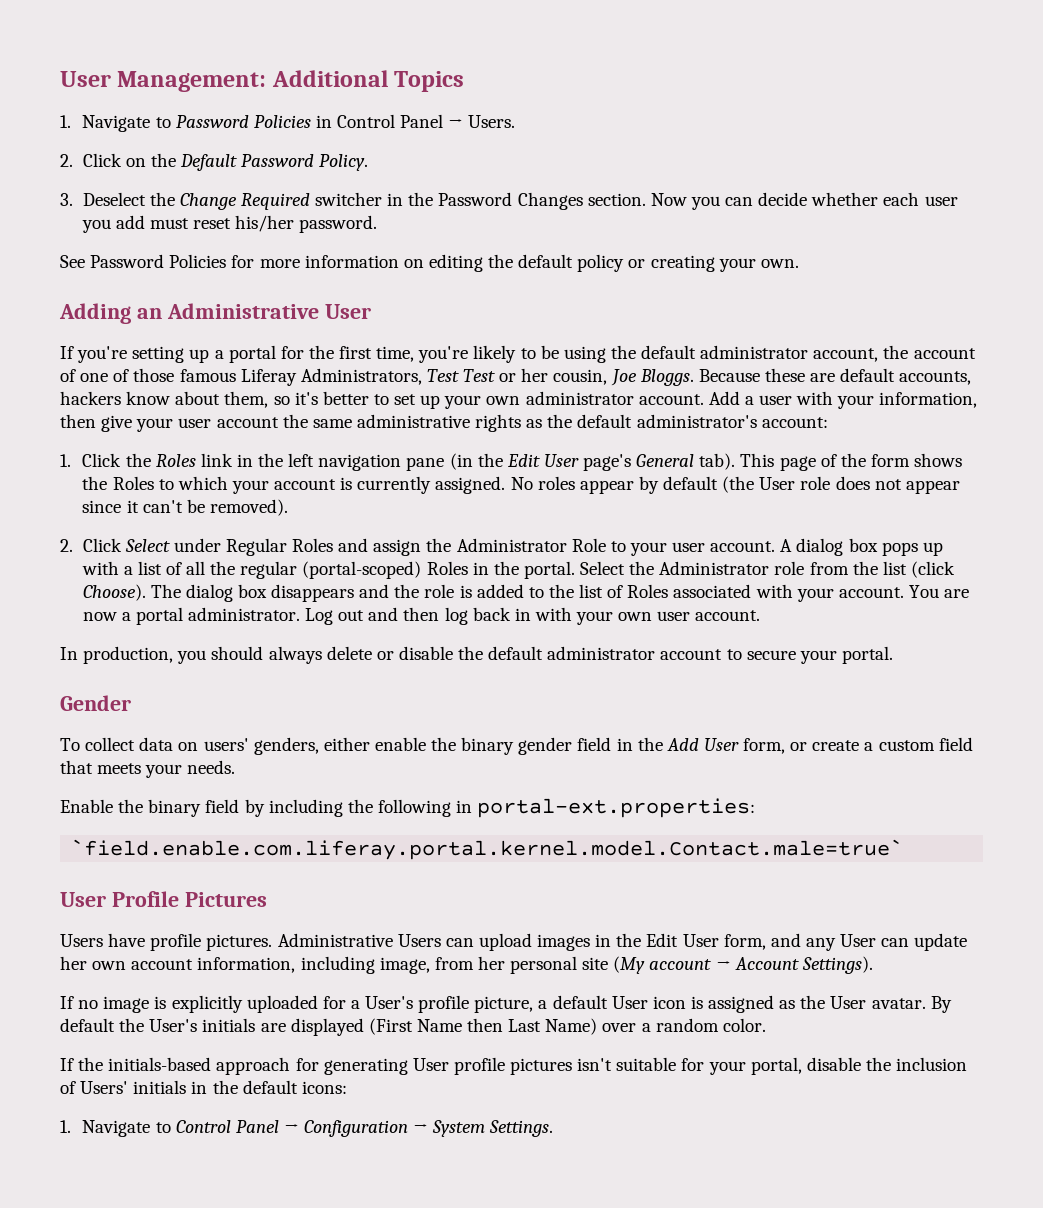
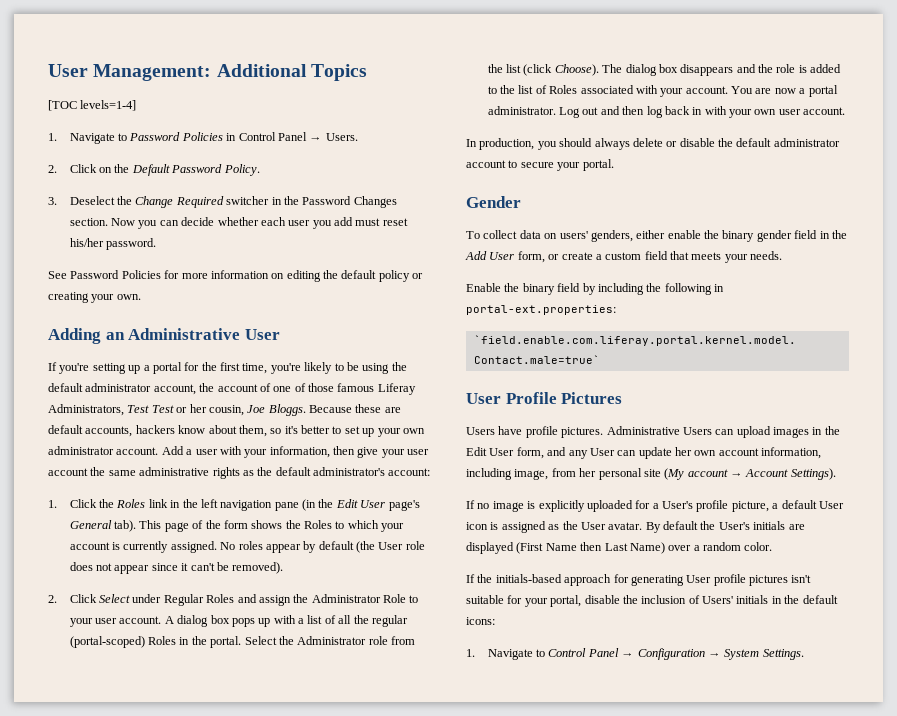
+ [TOC levels=1-4]

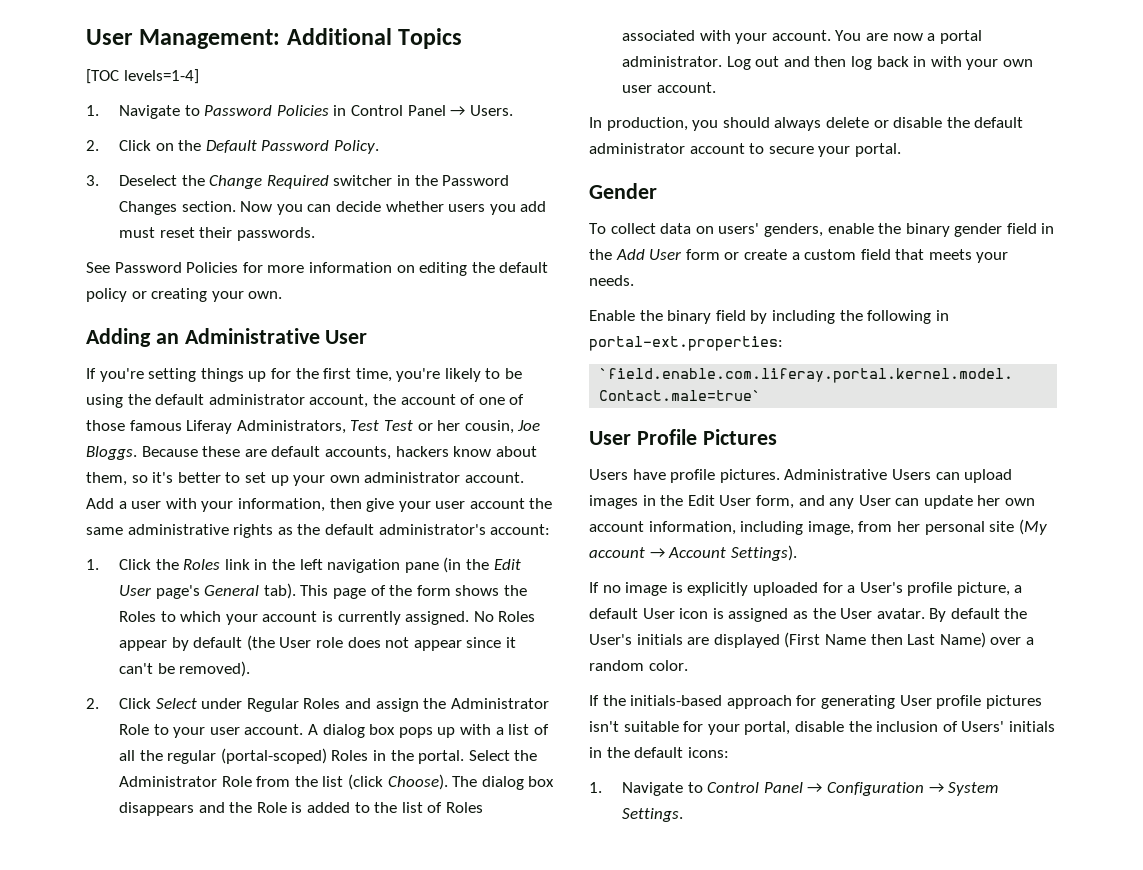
- Now you can decide whether each user you add must reset his/her password.
+ Now you can decide whether users you add must reset their passwords.
- If you're setting up a portal for the first time, you're likely to be using the default administrator account, the account of one of those famous Liferay Administrators, Test Test or her cousin, Joe Bloggs.
+ If you're setting things up for the first time, you're likely to be using the default administrator account, the account of one of those famous Liferay Administrators, Test Test or her cousin, Joe Bloggs.
- No roles appear by default (the User role does not appear since it can't be removed).
+ No Roles appear by default (the User role does not appear since it can't be removed).
- Select the Administrator role from the list (click Choose).
+ Select the Administrator Role from the list (click Choose).
- The dialog box disappears and the role is added to the list of Roles associated with your account.
+ The dialog box disappears and the Role is added to the list of Roles associated with your account.
- To collect data on users' genders, either enable the binary gender field in the Add User form, or create a custom field that meets your needs.
+ To collect data on users' genders, enable the binary gender field in the Add User form or create a custom field that meets your needs.

